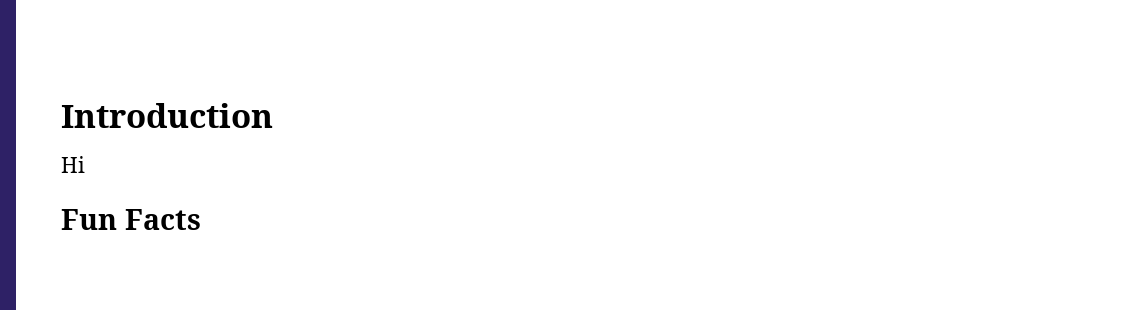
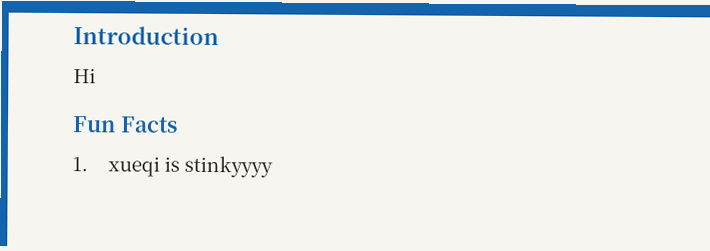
+ 1. xueqi is stinkyyyy

